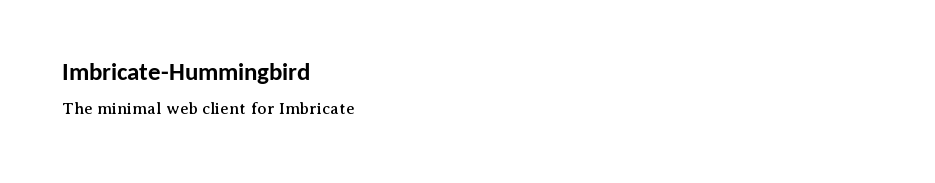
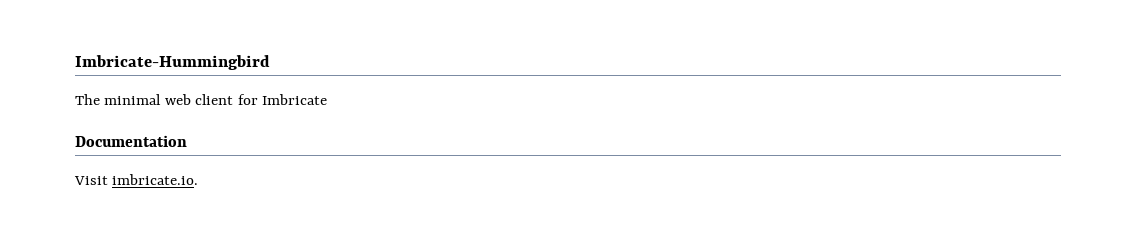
+ Documentation
+ Visit imbricate.io.

